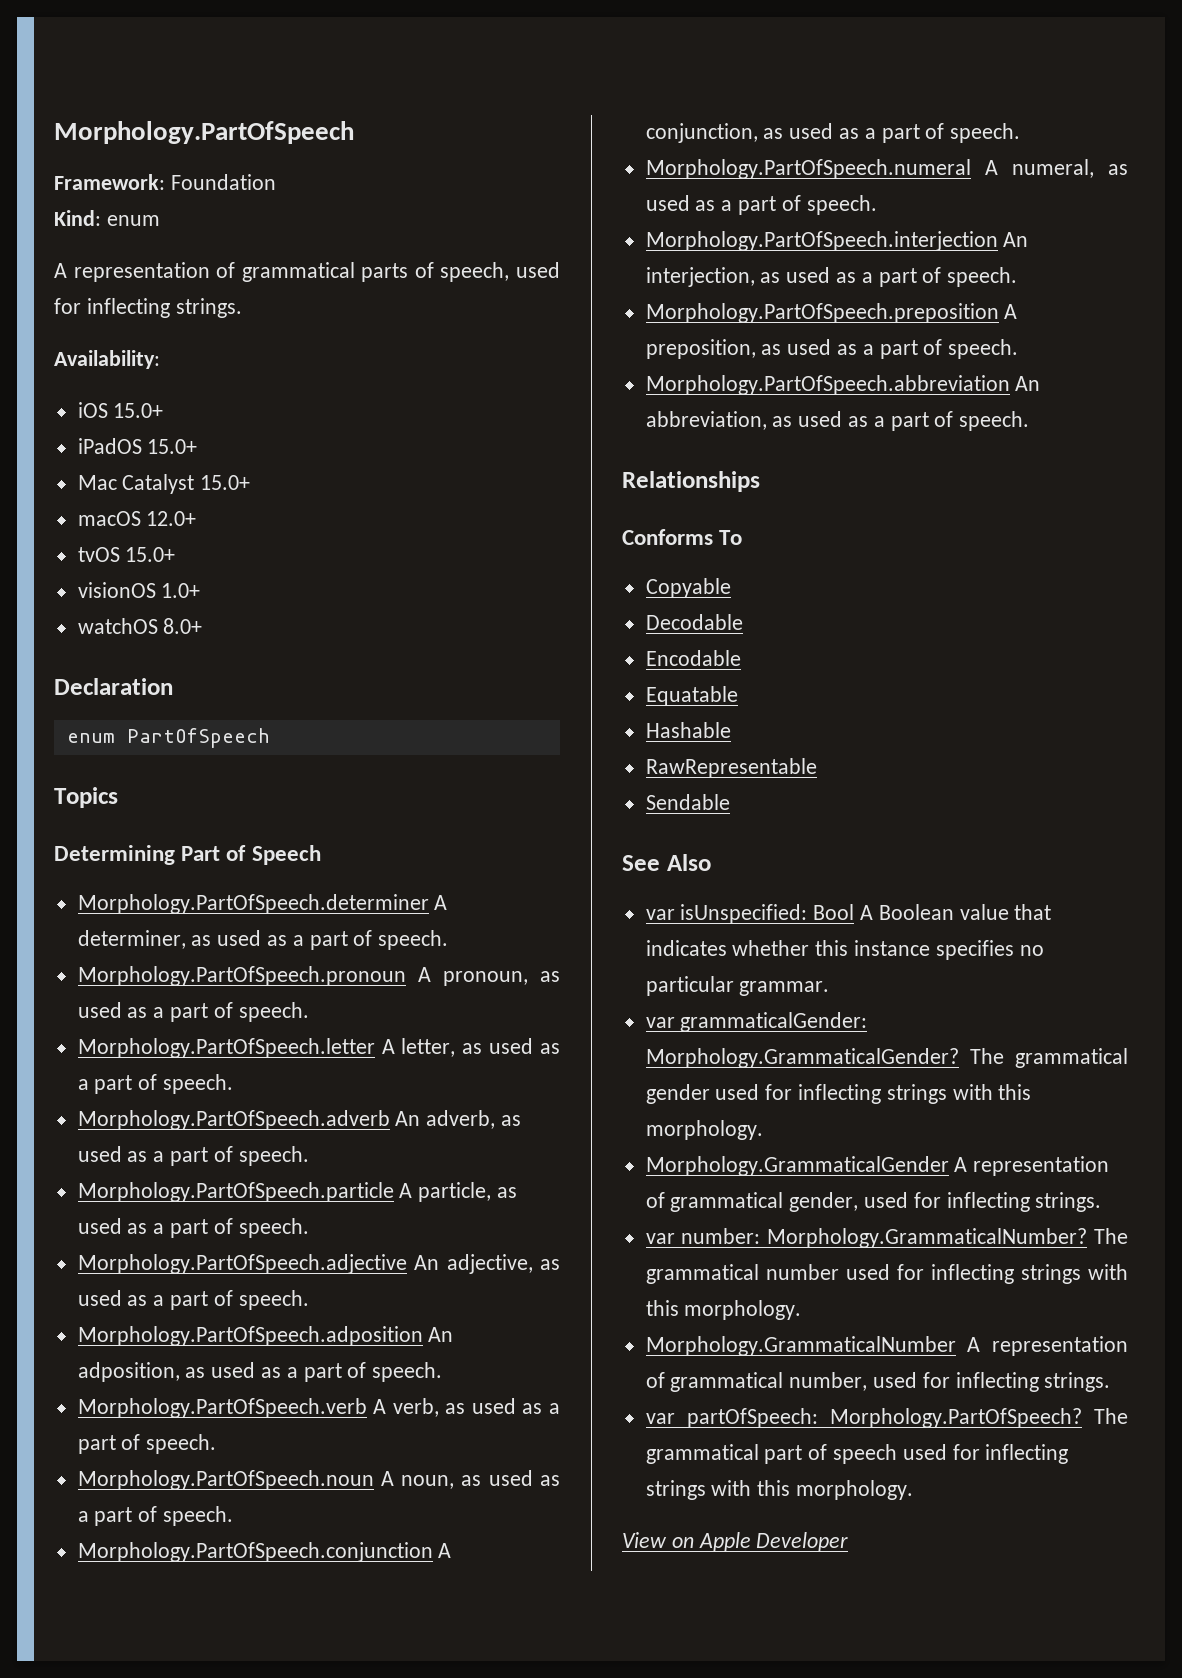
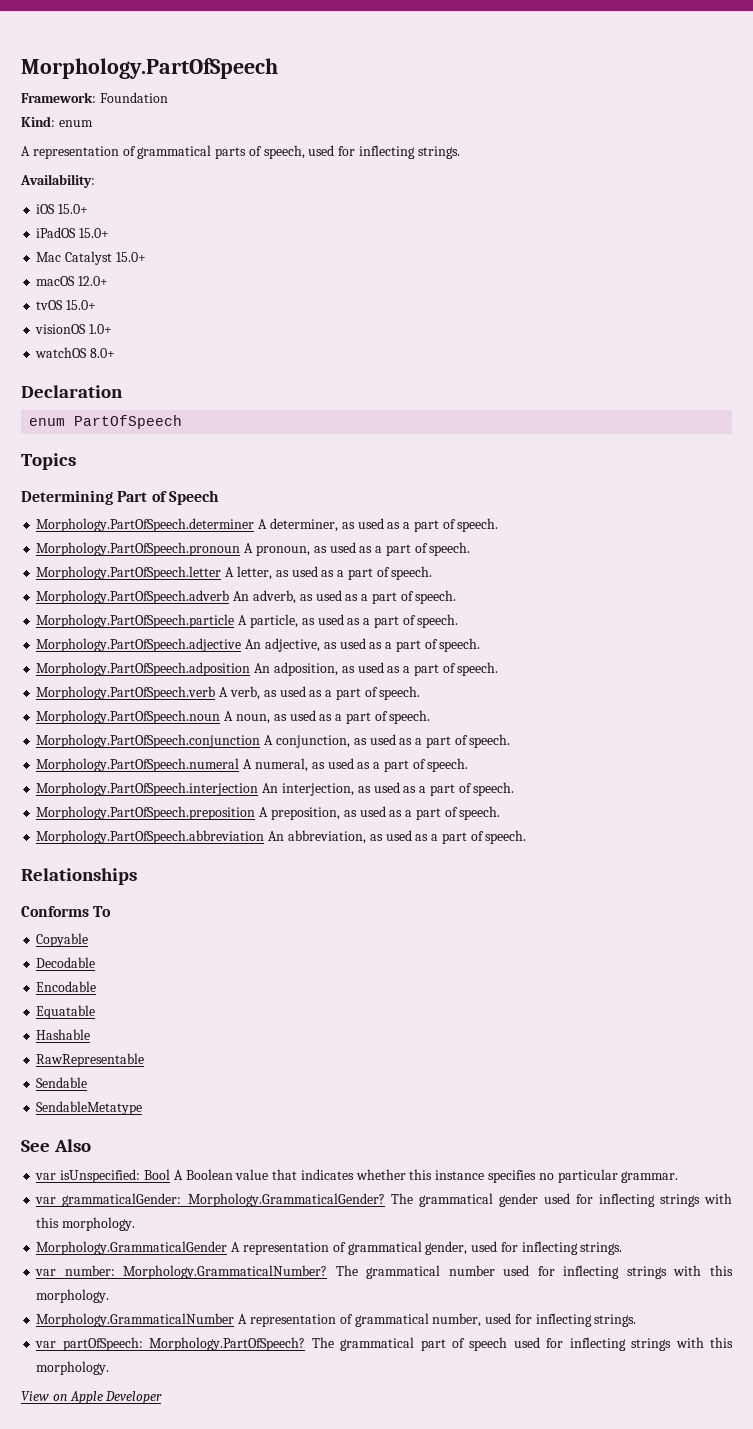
+ SendableMetatype

